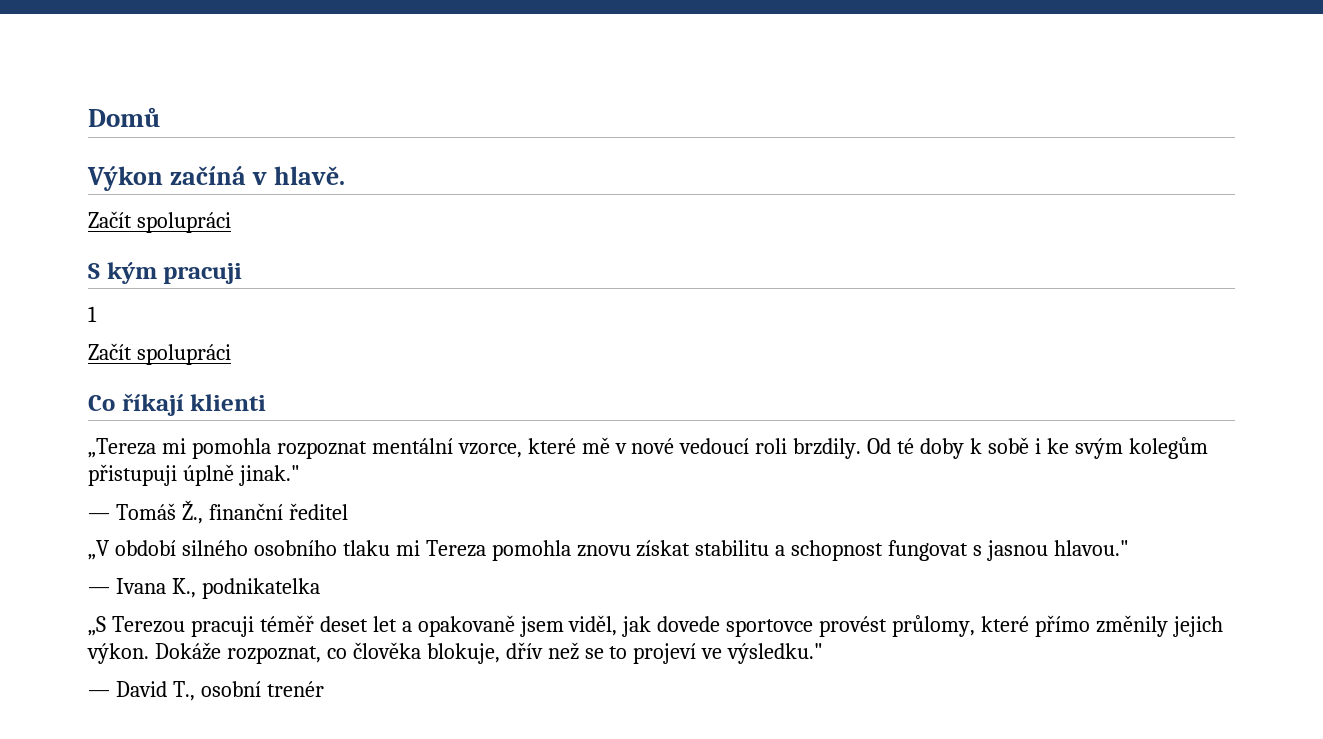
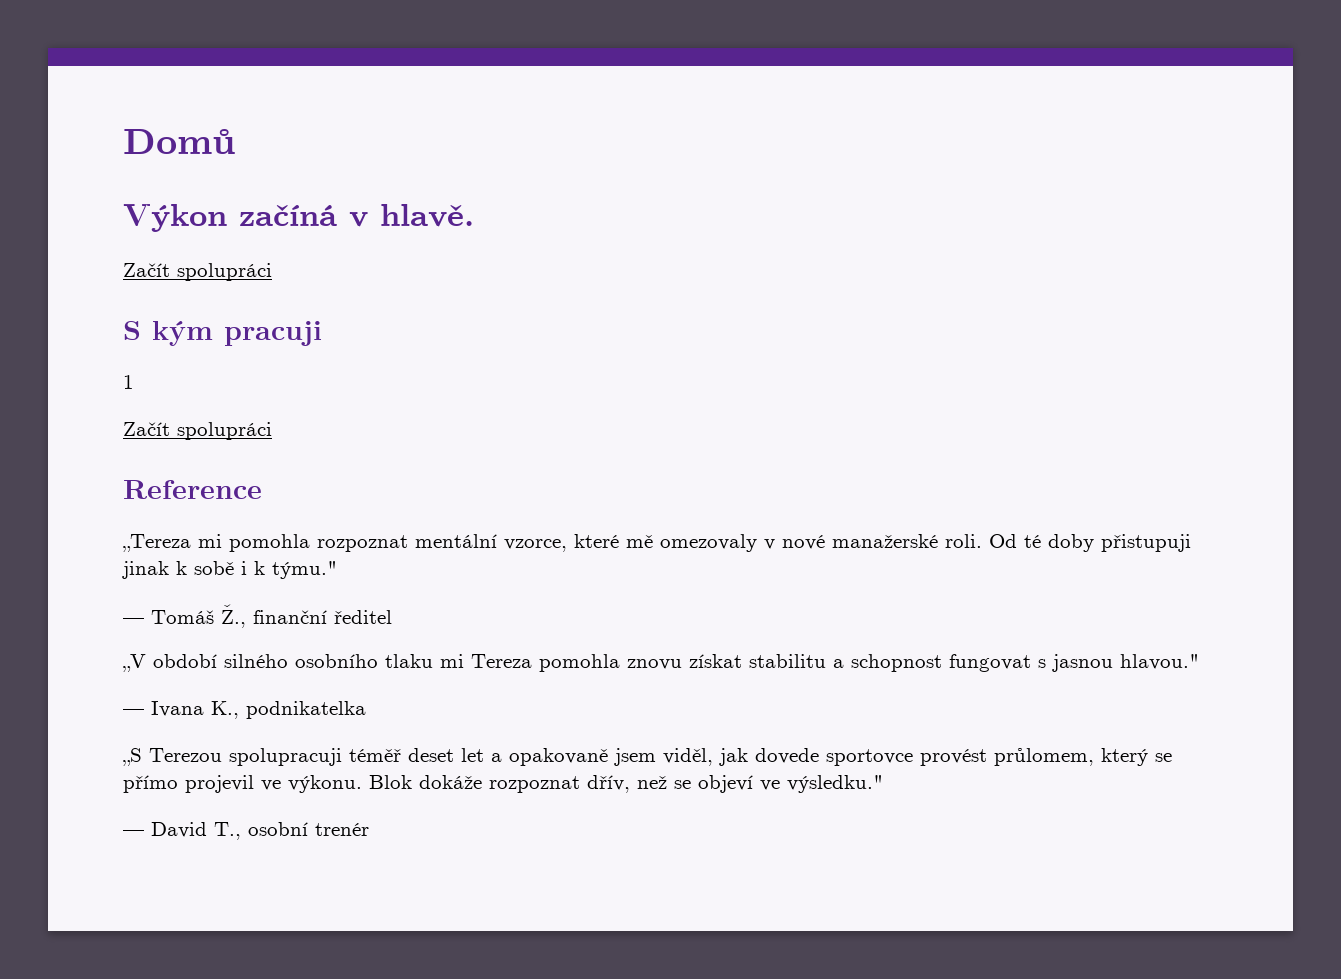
- Co říkají klienti
+ Reference
- „Tereza mi pomohla rozpoznat mentální vzorce, které mě v nové vedoucí roli brzdily.
+ „Tereza mi pomohla rozpoznat mentální vzorce, které mě omezovaly v nové manažerské roli.
- Od té doby k sobě i ke svým kolegům přistupuji úplně jinak."
+ Od té doby přistupuji jinak k sobě i k týmu."
- „S Terezou pracuji téměř deset let a opakovaně jsem viděl, jak dovede sportovce provést průlomy, které přímo změnily jejich výkon. Dokáže rozpoznat, co člověka blokuje, dřív než se to projeví ve výsledku."
+ „S Terezou spolupracuji téměř deset let a opakovaně jsem viděl, jak dovede sportovce provést průlomem, který se přímo projevil ve výkonu. Blok dokáže rozpoznat dřív, než se objeví ve výsledku."

